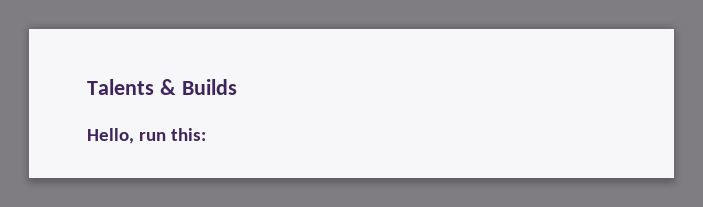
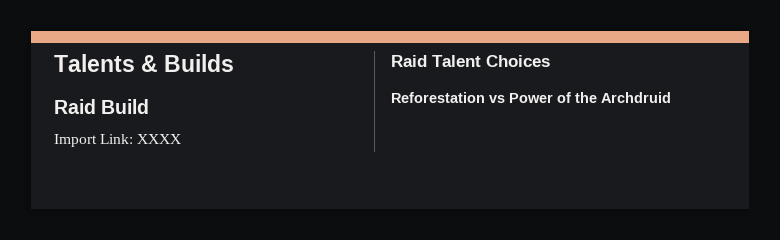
- Hello, run this:
+ Raid Build
+ Import Link: XXXX
+ Raid Talent Choices
+ Reforestation vs Power of the Archdruid

